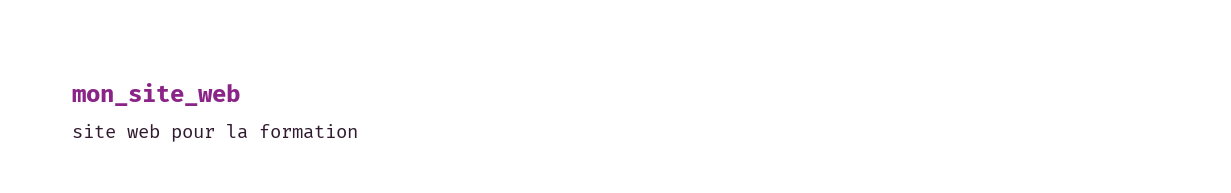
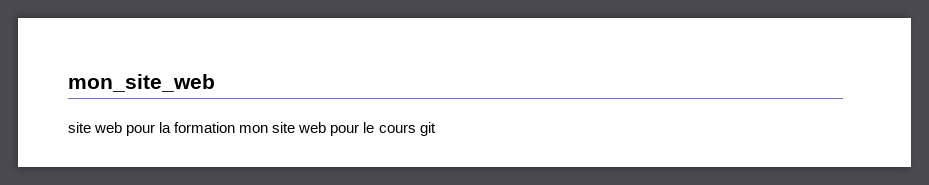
- site web pour la formation
+ site web pour la formation mon site web pour le cours git

